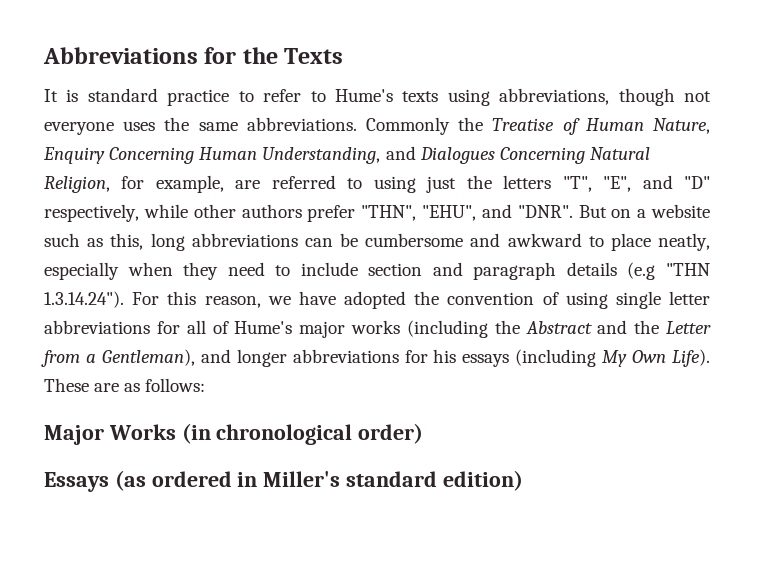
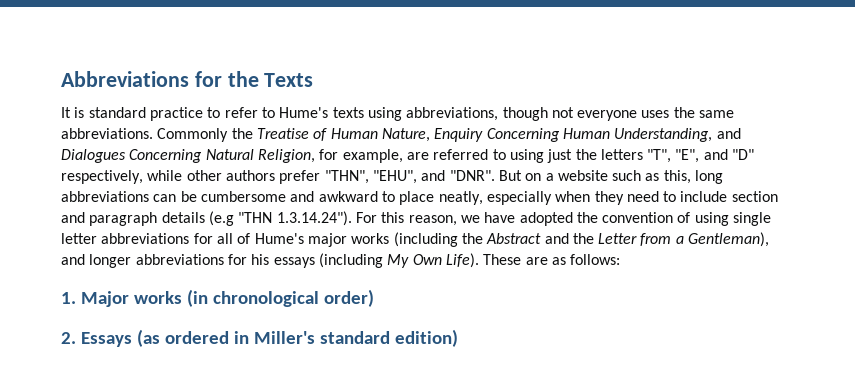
- Major Works (in chronological order)
+ 1. Major works (in chronological order)
- Essays (as ordered in Miller's standard edition)
+ 2. Essays (as ordered in Miller's standard edition)

